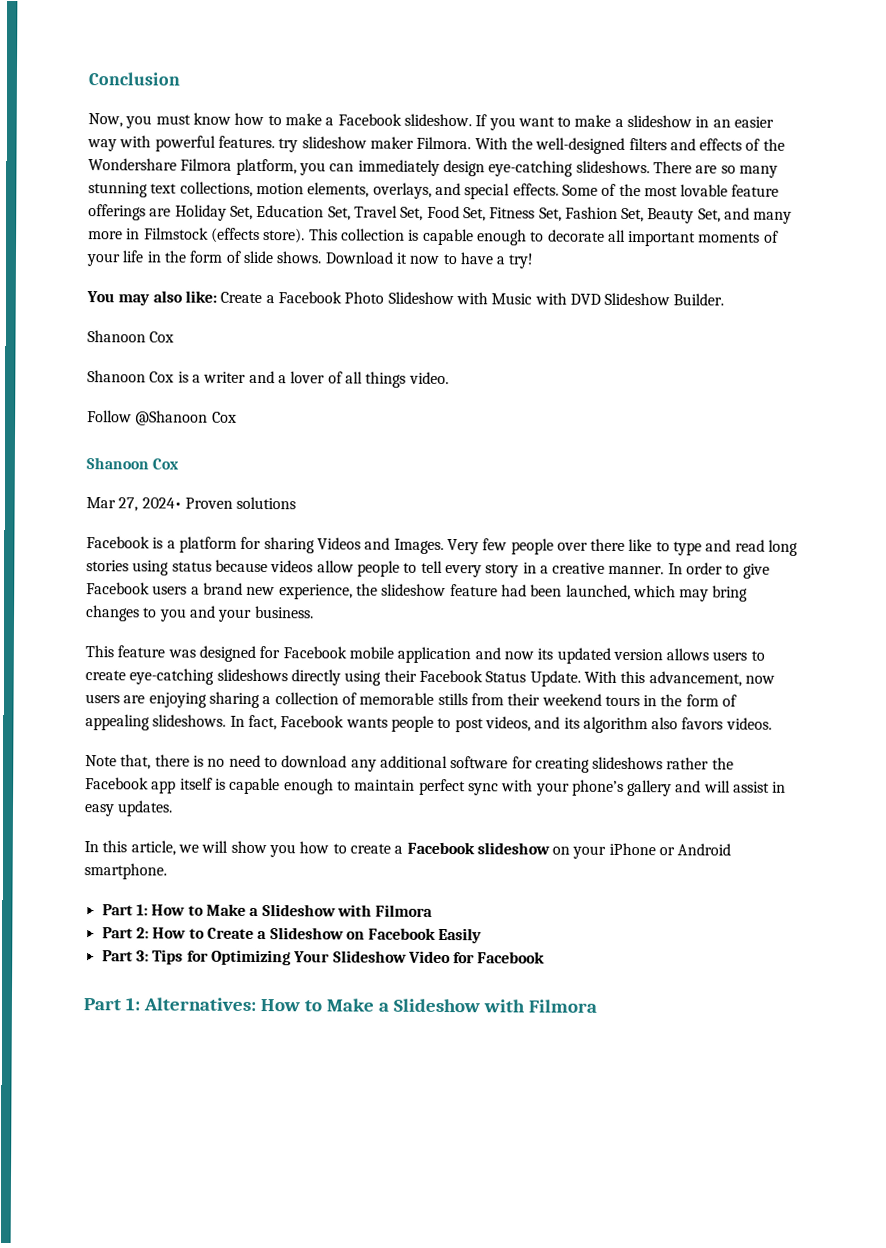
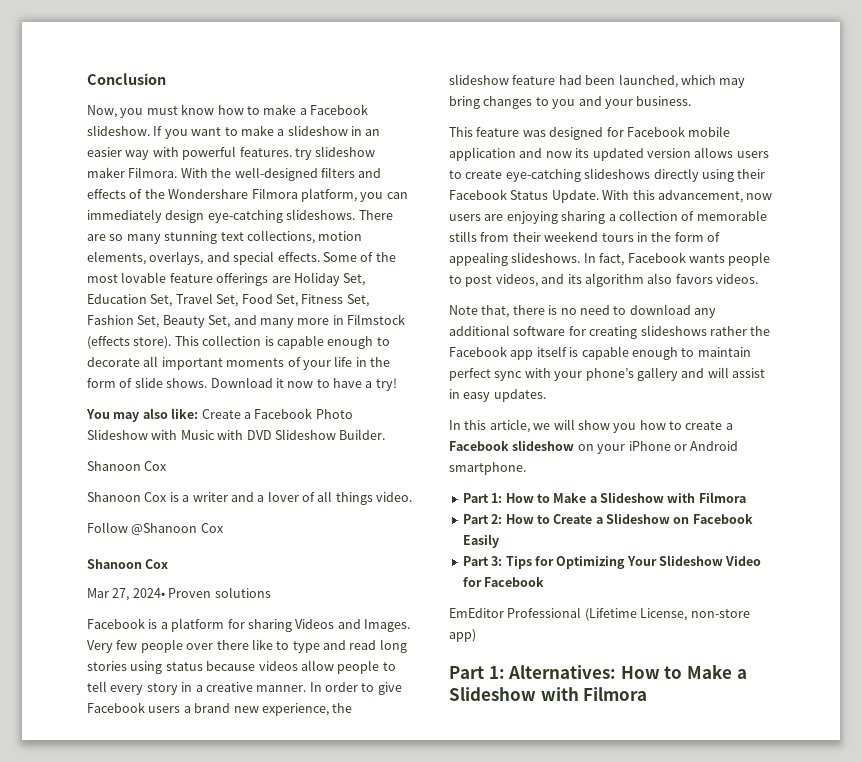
+ EmEditor Professional (Lifetime License, non-store app)

